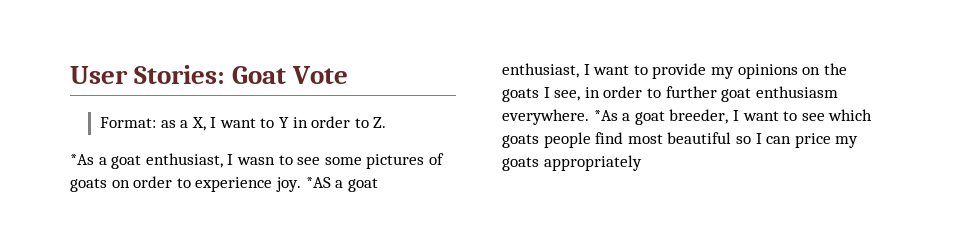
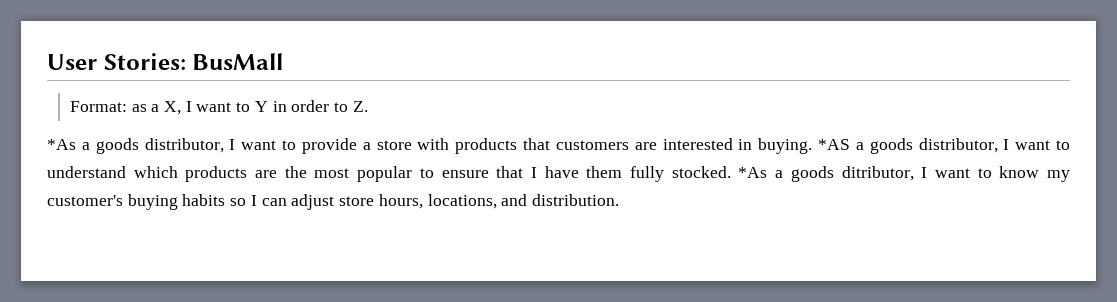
- User Stories: Goat Vote
+ User Stories: BusMall
- *As a goat enthusiast, I wasn to see some pictures of goats on order to experience joy. *AS a goat enthusiast, I want to provide my opinions on the goats I see, in order to further goat enthusiasm everywhere. *As a goat breeder, I want to see which goats people find most beautiful so I can price my goats appropriately
+ *As a goods distributor, I want to provide a store with products that customers are interested in buying. *AS a goods distributor, I want to understand which products are the most popular to ensure that I have them fully stocked. *As a goods ditributor, I want to know my customer's buying habits so I can adjust store hours, locations, and distribution.

